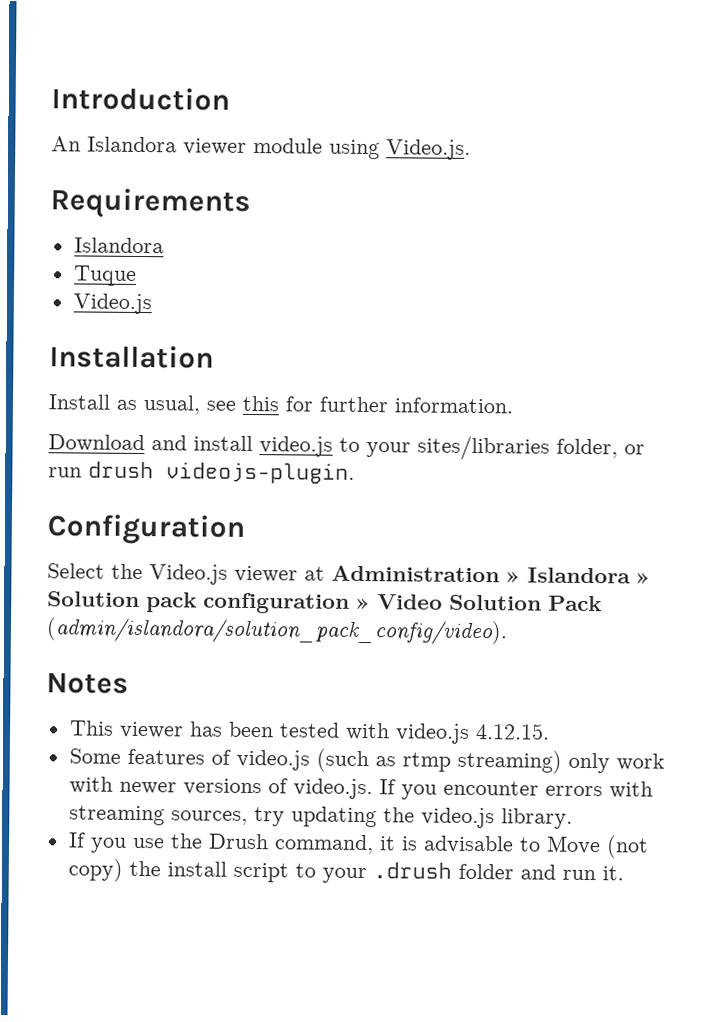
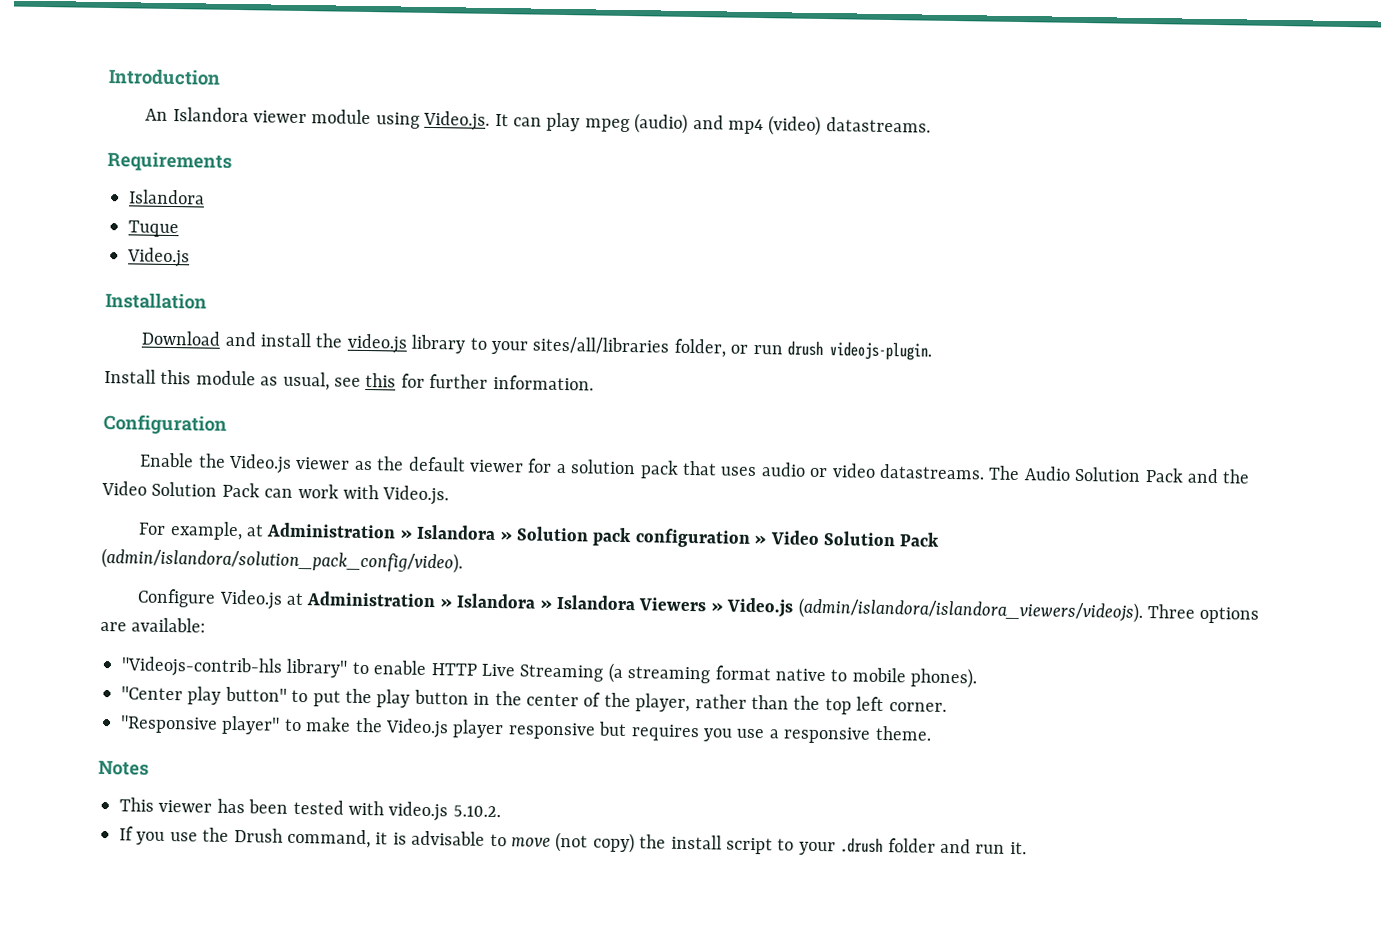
- An Islandora viewer module using Video.js.
+ An Islandora viewer module using Video.js. It can play mpeg (audio) and mp4 (video) datastreams.
+ Download and install the video.js library to your sites/all/libraries folder, or run drush videojs-plugin.
- Install as usual, see this for further information.
+ Install this module as usual, see this for further information.
- Download and install video.js to your sites/libraries folder, or run drush videojs-plugin.
- Select the Video.js viewer at Administration » Islandora » Solution pack configuration » Video Solution Pack (admin/islandora/solution_pack_config/video).
+ Enable the Video.js viewer as the default viewer for a solution pack that uses audio or video datastreams. The Audio Solution Pack and the Video Solution Pack can work with Video.js.
+ For example, at Administration » Islandora » Solution pack configuration » Video Solution Pack (admin/islandora/solution_pack_config/video).
+ Configure Video.js at Administration » Islandora » Islandora Viewers » Video.js (admin/islandora/islandora_viewers/videojs). Three options are available:
+ "Videojs-contrib-hls library" to enable HTTP Live Streaming (a streaming format native to mobile phones).
+ "Center play button" to put the play button in the center of the player, rather than the top left corner.
+ "Responsive player" to make the Video.js player responsive but requires you use a responsive theme.
- This viewer has been tested with video.js 4.12.15.
- Some features of video.js (such as rtmp streaming) only work with newer versions of video.js. If you encounter errors with streaming sources, try updating the video.js library.
+ This viewer has been tested with video.js 5.10.2.
- If you use the Drush command, it is advisable to Move (not copy) the install script to your .drush folder and run it.
+ If you use the Drush command, it is advisable to move (not copy) the install script to your .drush folder and run it.

